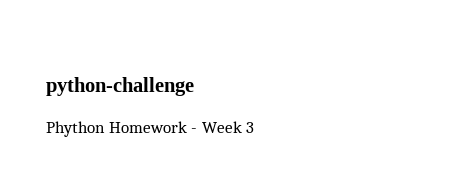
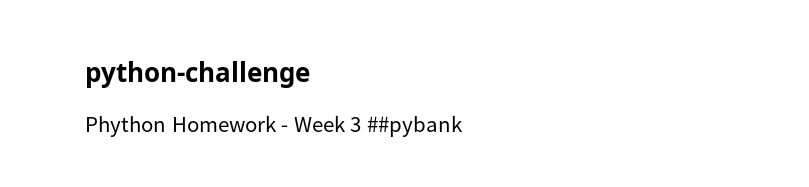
- Phython Homework - Week 3
+ Phython Homework - Week 3 ##pybank

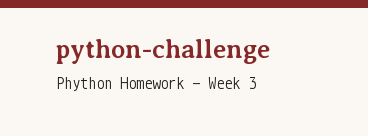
- Phython Homework - Week 3 ##pybank
+ Phython Homework - Week 3

